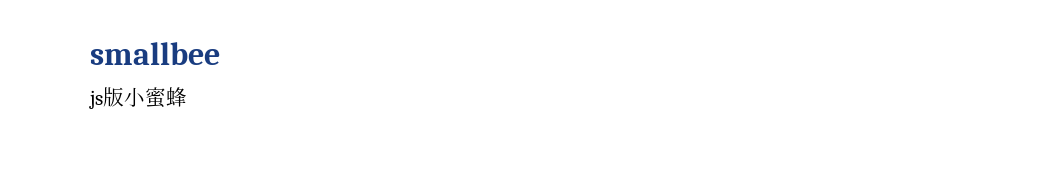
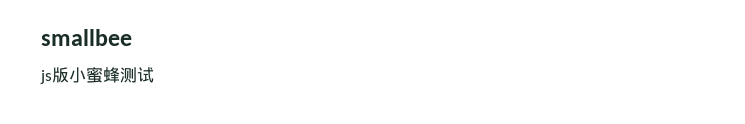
- js版小蜜蜂
+ js版小蜜蜂测试

